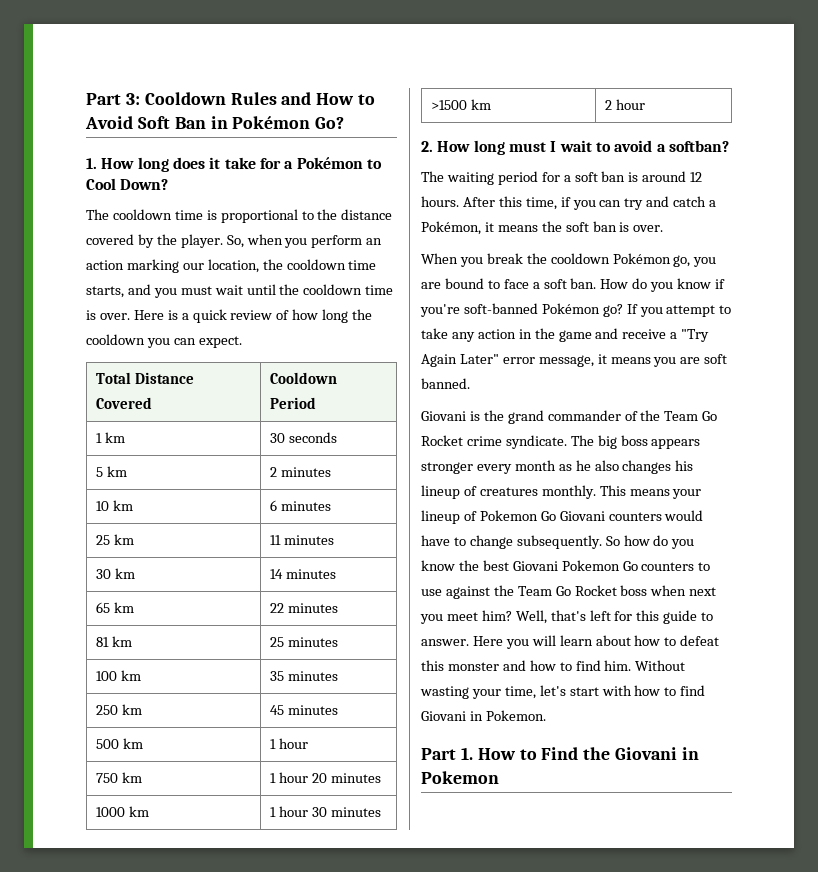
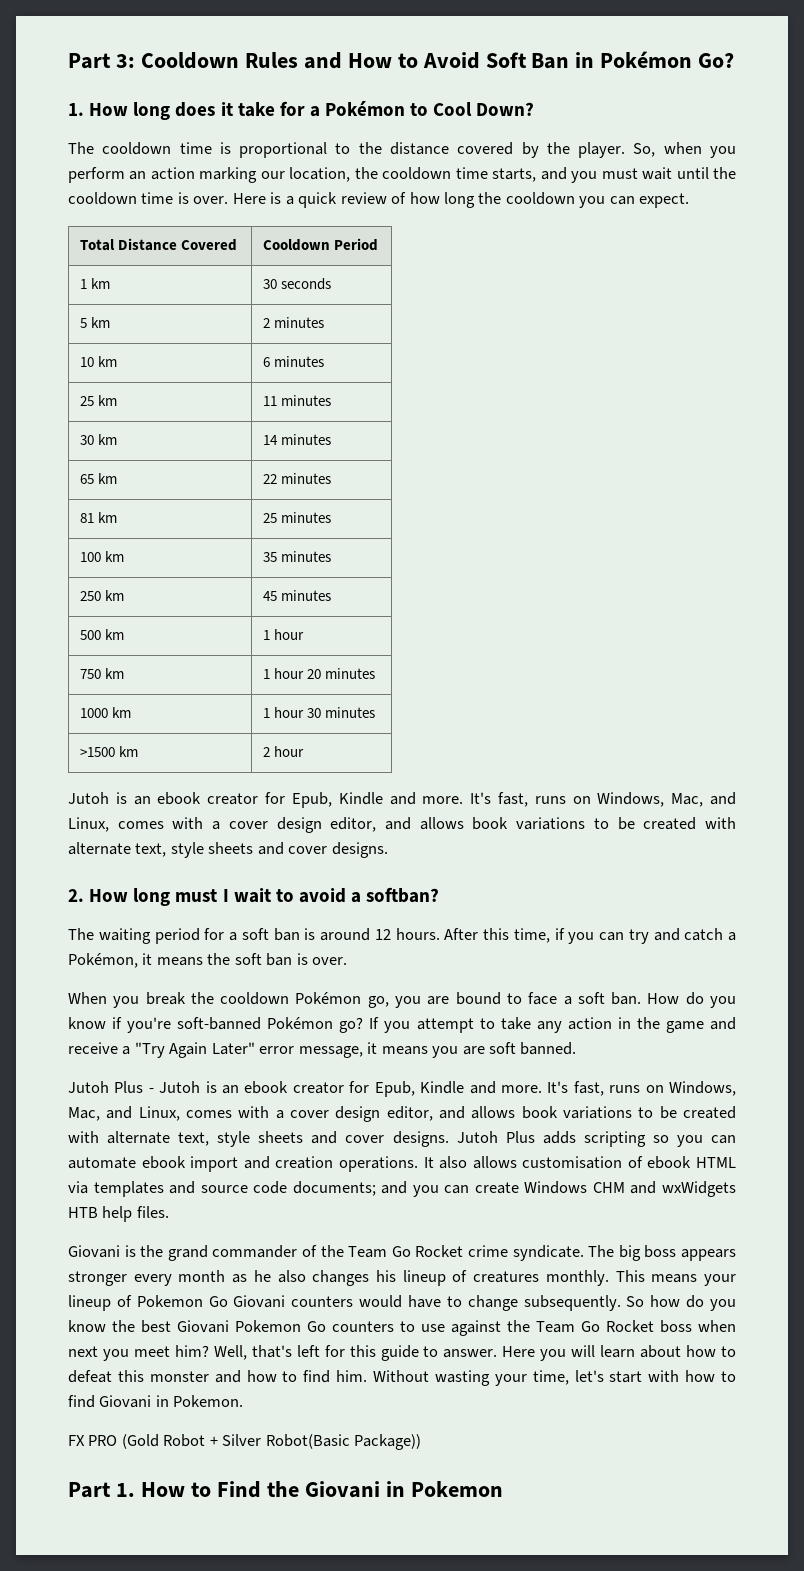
  >1500 km | 2 hour
+ Jutoh is an ebook creator for Epub, Kindle and more. It's fast, runs on Windows, Mac, and Linux, comes with a cover design editor, and allows book variations to be created with alternate text, style sheets and cover designs.
+ Jutoh Plus - Jutoh is an ebook creator for Epub, Kindle and more. It's fast, runs on Windows, Mac, and Linux, comes with a cover design editor, and allows book variations to be created with alternate text, style sheets and cover designs. Jutoh Plus adds scripting so you can automate ebook import and creation operations. It also allows customisation of ebook HTML via templates and source code documents; and you can create Windows CHM and wxWidgets HTB help files.
+ FX PRO (Gold Robot + Silver Robot(Basic Package))

